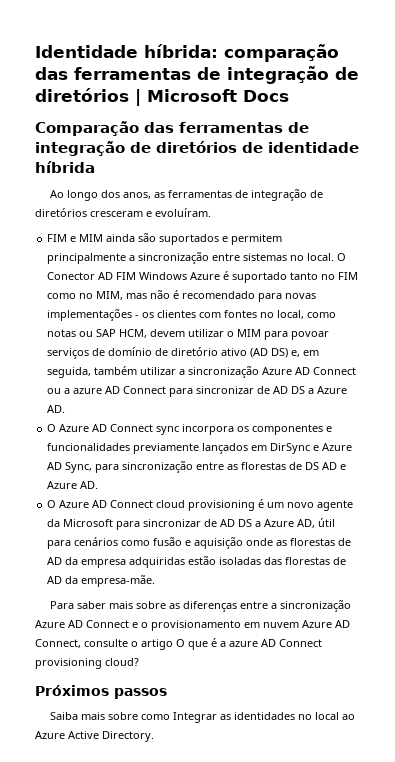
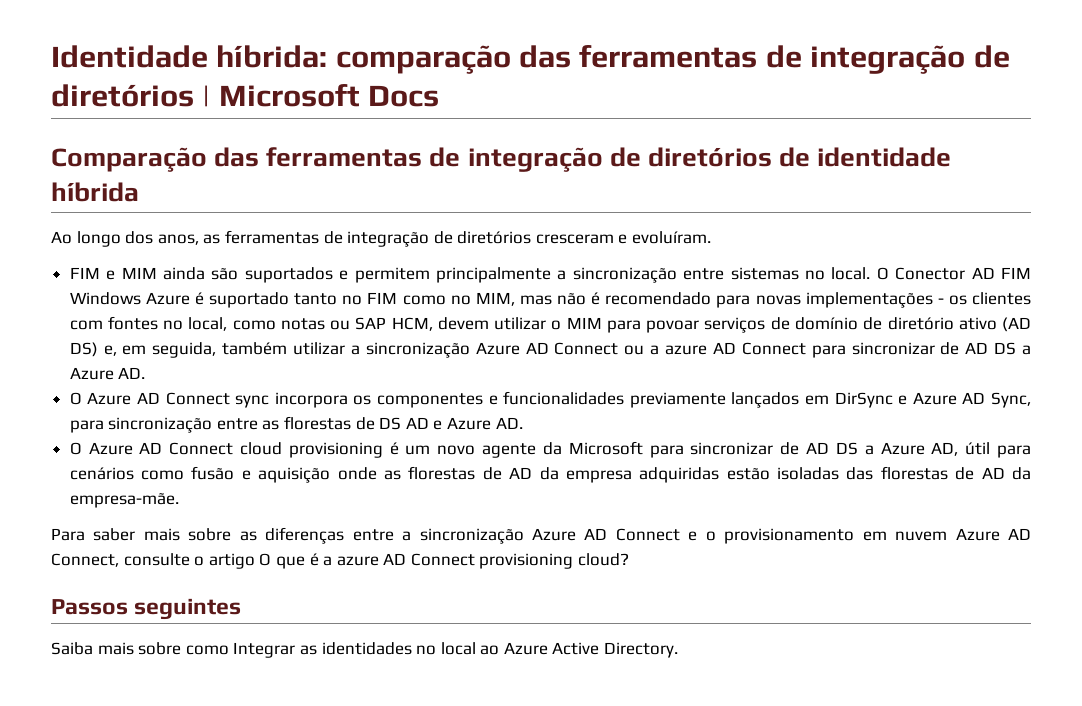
- Próximos passos
+ Passos seguintes

